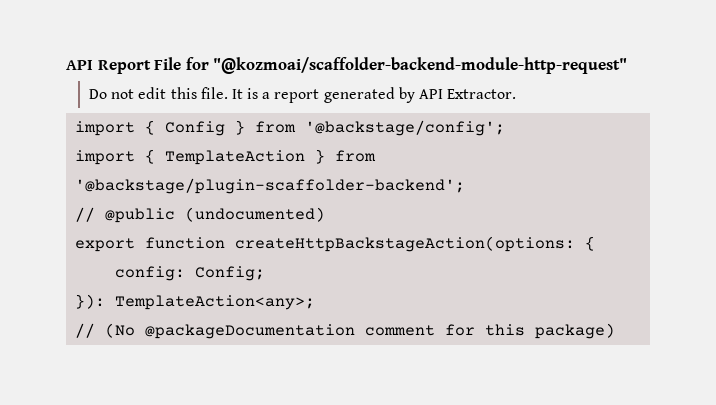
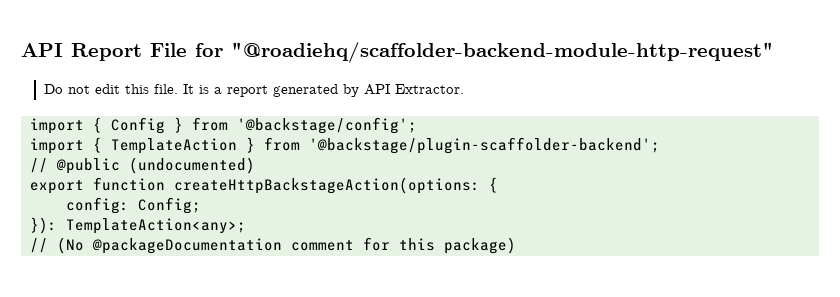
- API Report File for "@kozmoai/scaffolder-backend-module-http-request"
+ API Report File for "@roadiehq/scaffolder-backend-module-http-request"

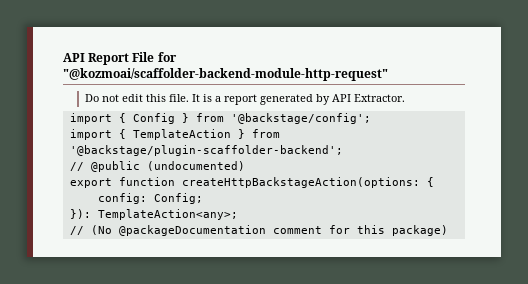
- API Report File for "@roadiehq/scaffolder-backend-module-http-request"
+ API Report File for "@kozmoai/scaffolder-backend-module-http-request"

